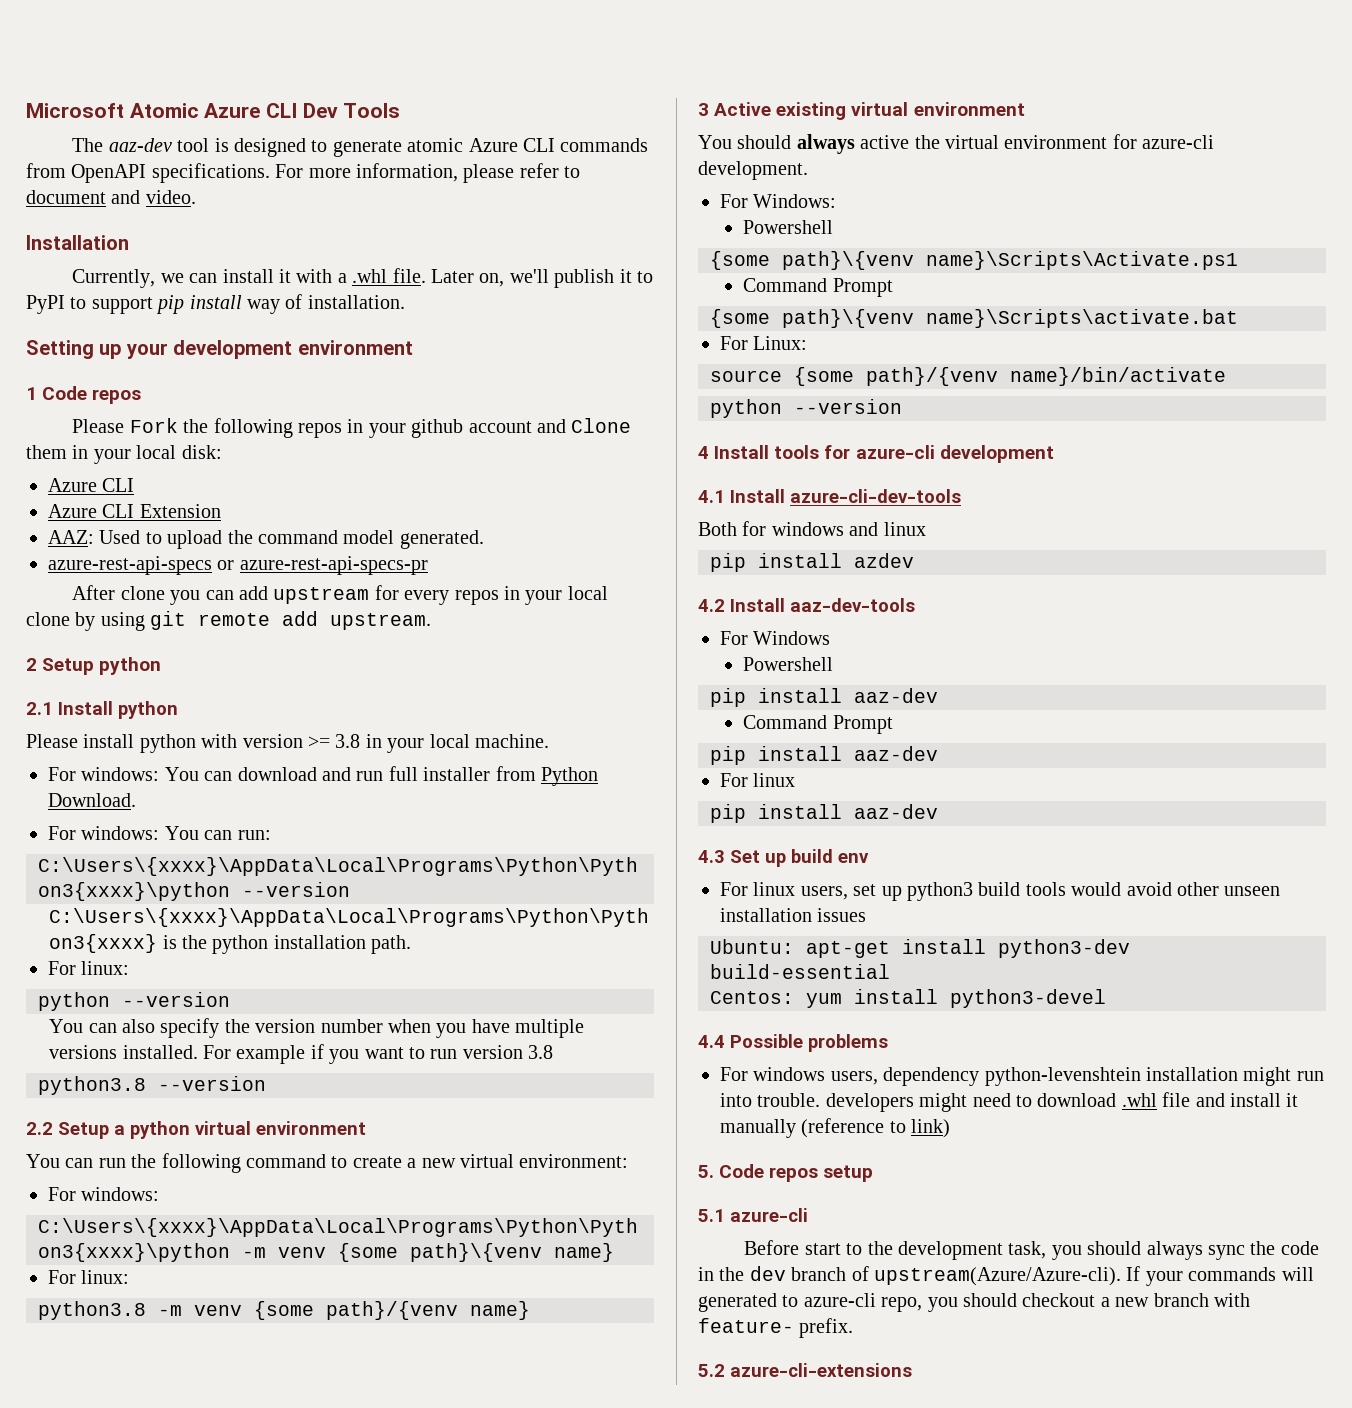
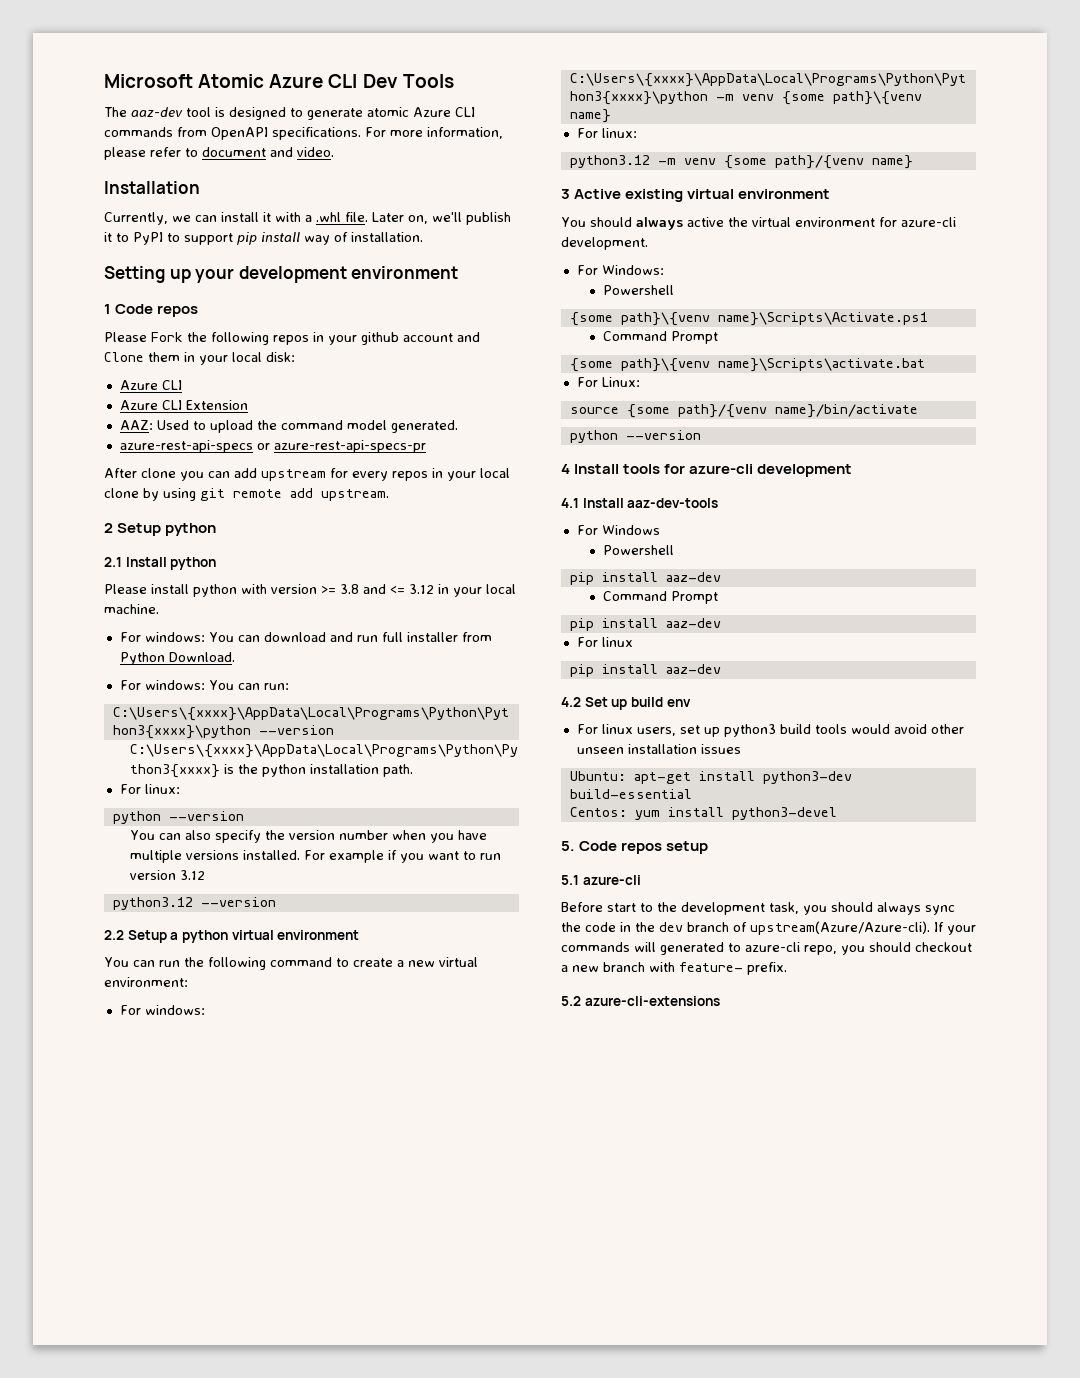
- Please install python with version >= 3.8 in your local machine.
+ Please install python with version >= 3.8 and <= 3.12 in your local machine.
- For example if you want to run version 3.8
- python3.8 --version
+ For example if you want to run version 3.12
+ python3.12 --version
- python3.8 -m venv {some path}/{venv name}
+ python3.12 -m venv {some path}/{venv name}
- 4.1 Install azure-cli-dev-tools
- Both for windows and linux
- pip install azdev
- 4.2 Install aaz-dev-tools
+ 4.1 Install aaz-dev-tools
- 4.3 Set up build env
+ 4.2 Set up build env
- 4.4 Possible problems
- For windows users, dependency python-levenshtein installation might run into trouble. developers might need to download .whl file and install it manually (reference to link)

